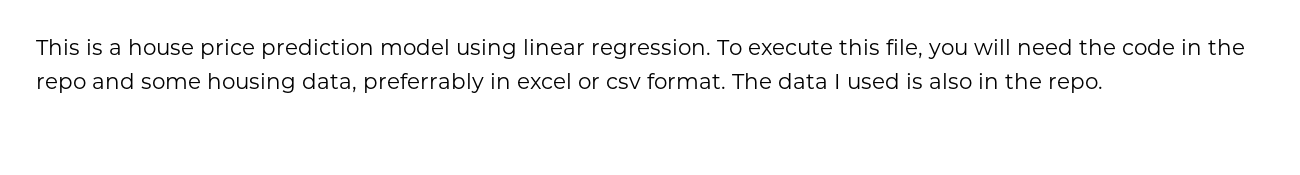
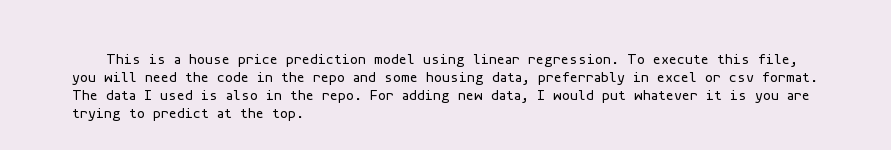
+ For adding new data, I would put whatever it is you are trying to predict at the top.

